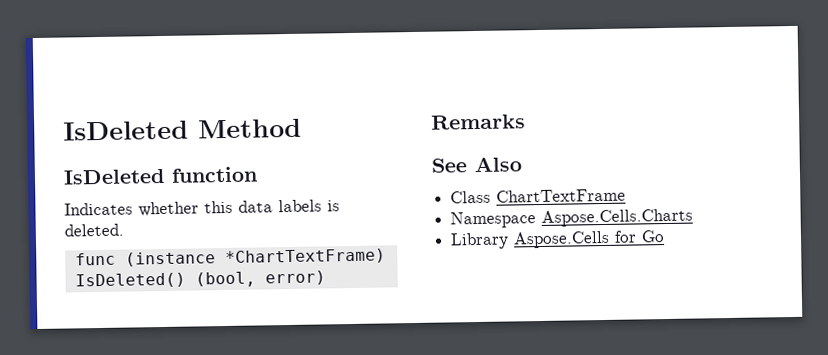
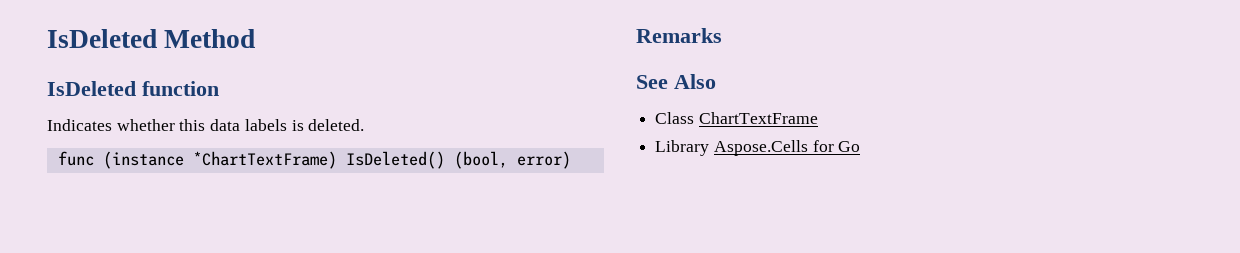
- Namespace Aspose.Cells.Charts

